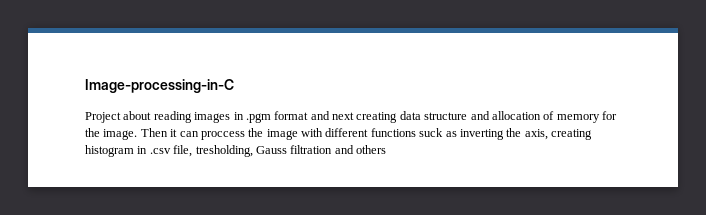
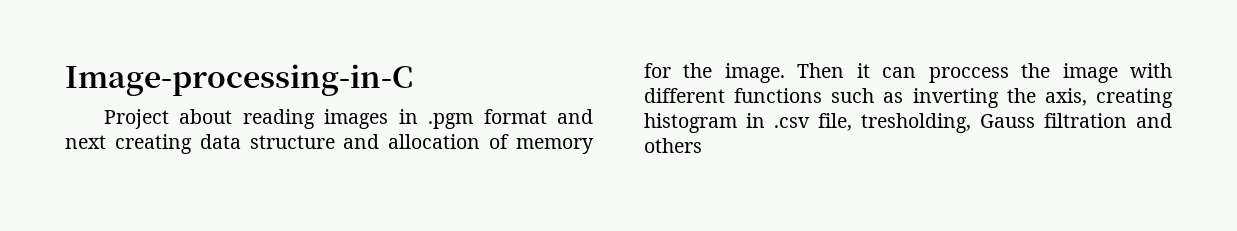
- Then it can proccess the image with different functions suck as inverting the axis, creating histogram in .csv file, tresholding, Gauss filtration and others
+ Then it can proccess the image with different functions such as inverting the axis, creating histogram in .csv file, tresholding, Gauss filtration and others

